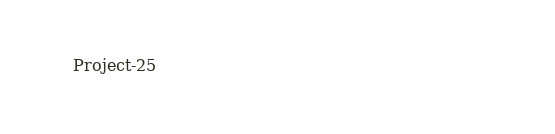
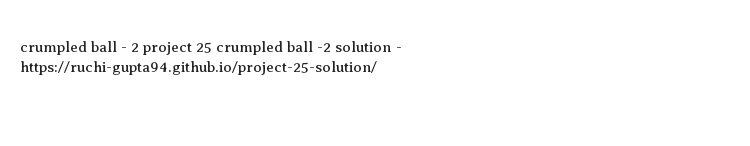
- Project-25
+ crumpled ball - 2 project 25 crumpled ball -2 solution - https://ruchi-gupta94.github.io/project-25-solution/

